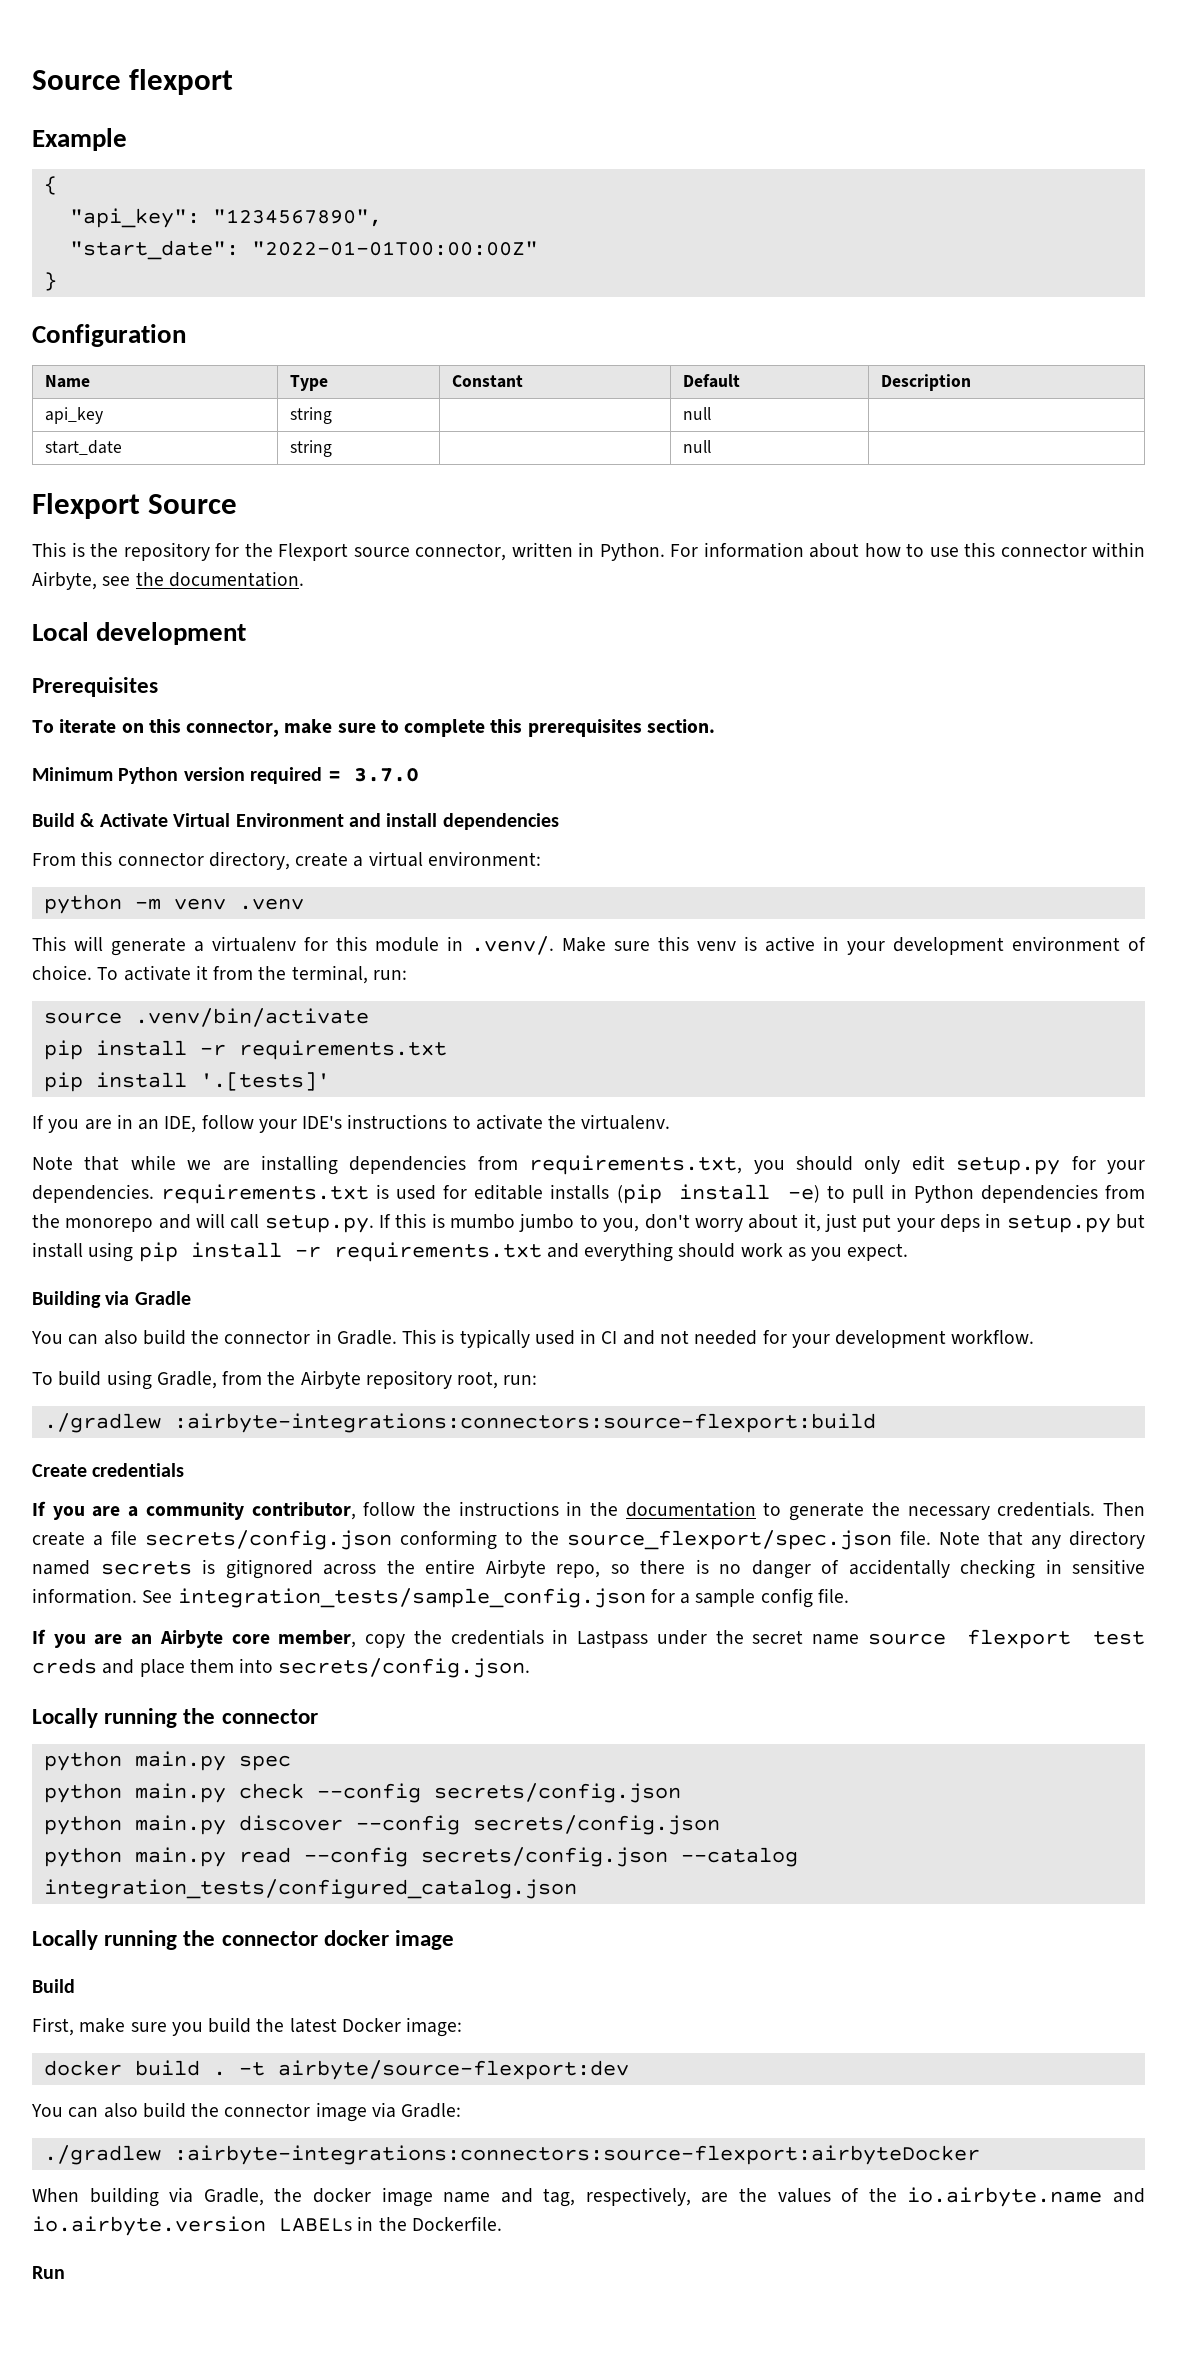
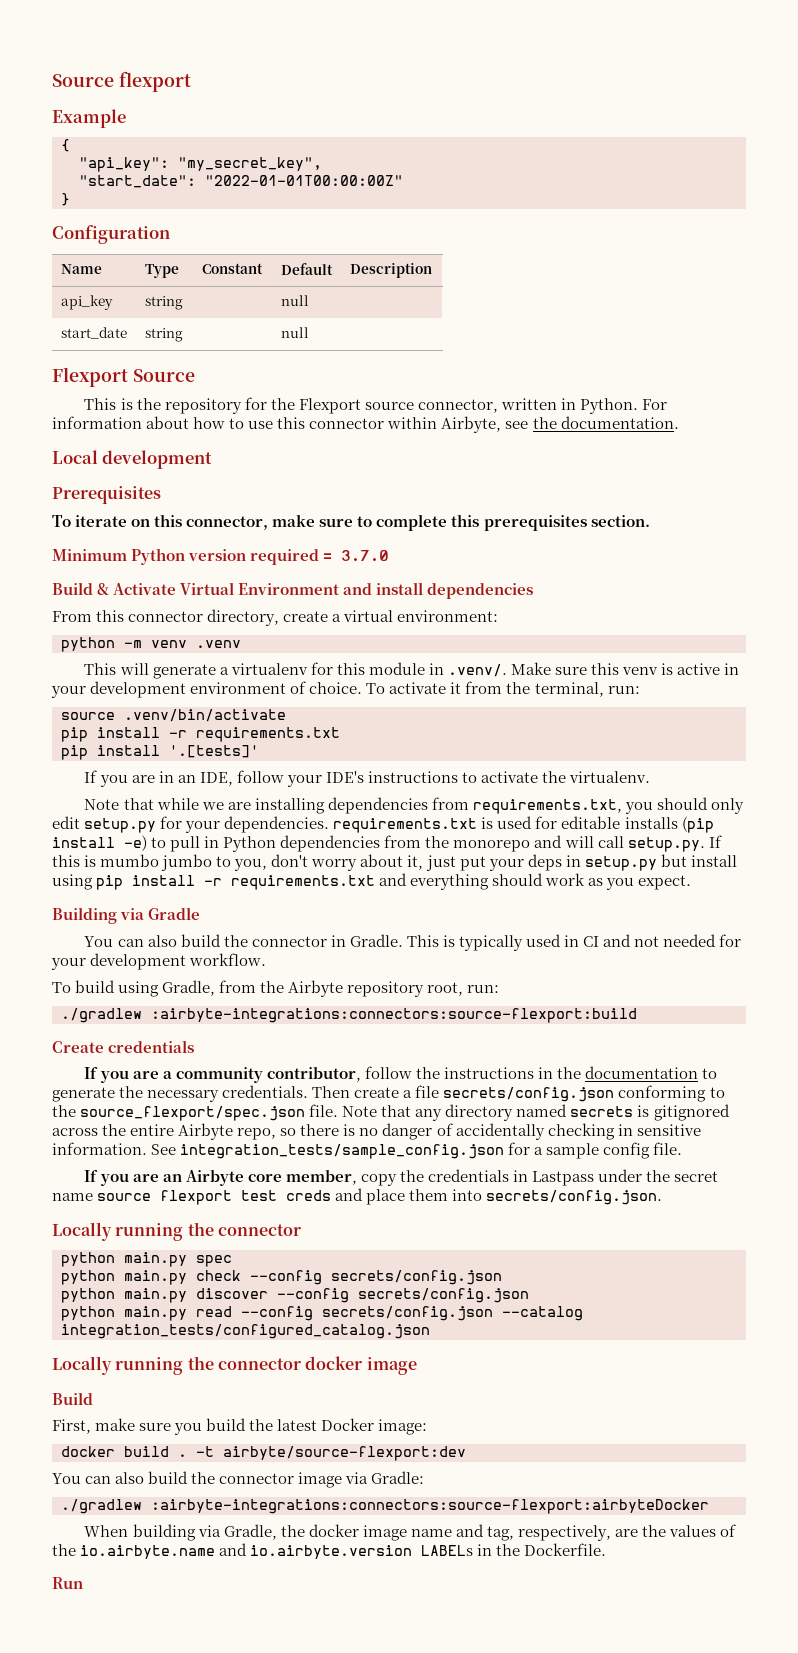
- "api_key": "1234567890",
+ "api_key": "my_secret_key",

